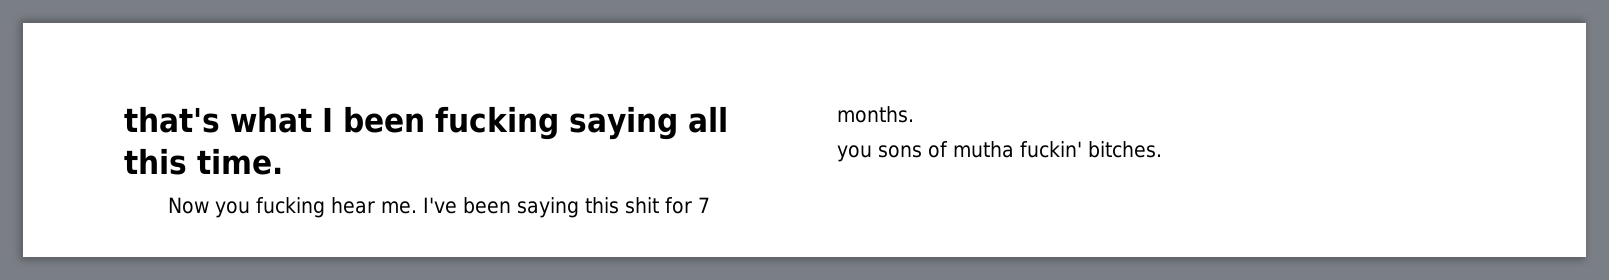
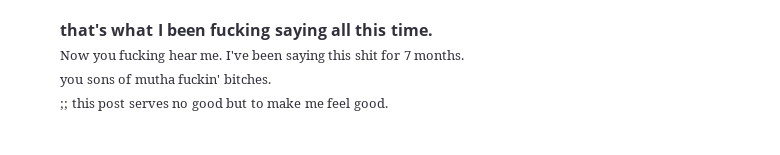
+ ;; this post serves no good but to make me feel good.

